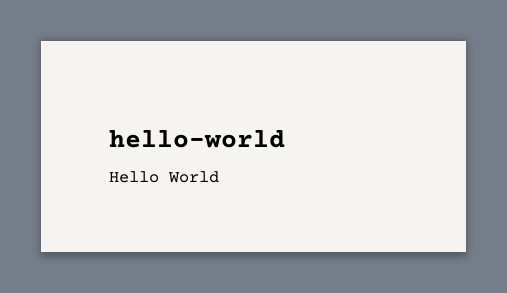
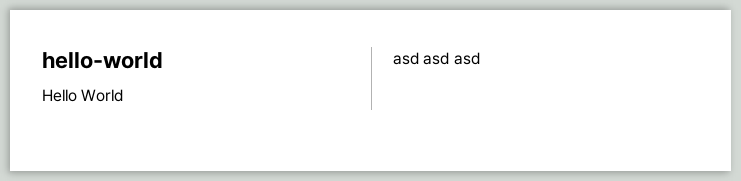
+ asd asd asd

